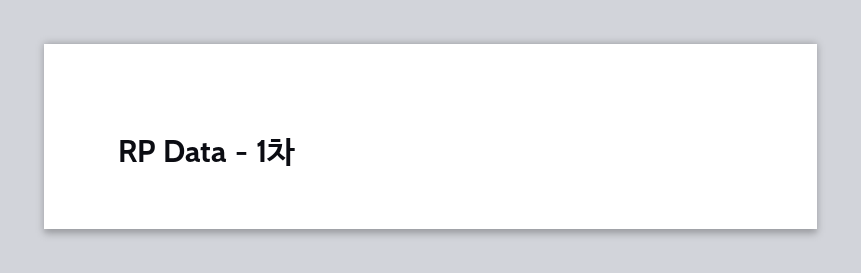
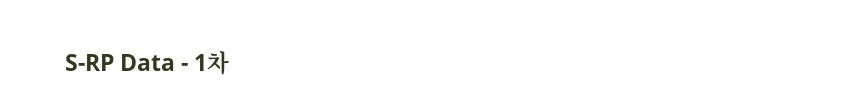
- RP Data - 1차
+ S-RP Data - 1차

